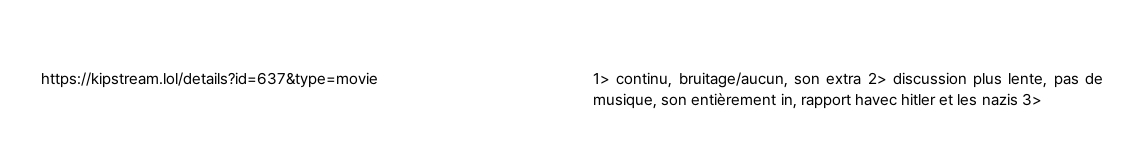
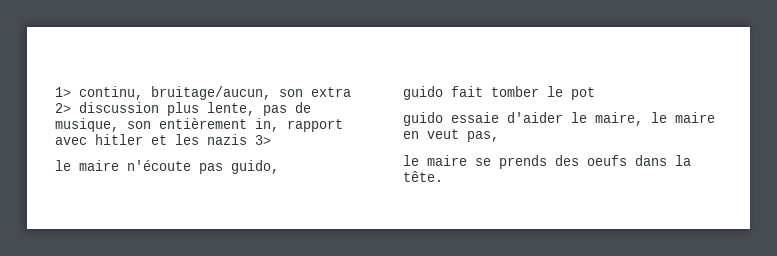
- https://kipstream.lol/details?id=637&type=movie
- 1> continu, bruitage/aucun, son extra 2> discussion plus lente, pas de musique, son entièrement in, rapport havec hitler et les nazis 3>
+ 1> continu, bruitage/aucun, son extra 2> discussion plus lente, pas de musique, son entièrement in, rapport avec hitler et les nazis 3>
+ le maire n'écoute pas guido,
+ guido fait tomber le pot
+ guido essaie d'aider le maire, le maire en veut pas,
+ le maire se prends des oeufs dans la tête.

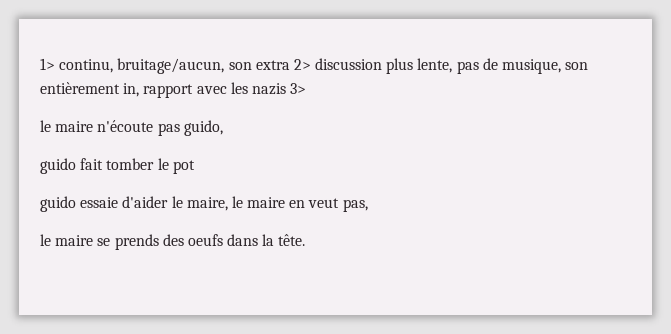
- 1> continu, bruitage/aucun, son extra 2> discussion plus lente, pas de musique, son entièrement in, rapport avec hitler et les nazis 3>
+ 1> continu, bruitage/aucun, son extra 2> discussion plus lente, pas de musique, son entièrement in, rapport avec les nazis 3>

